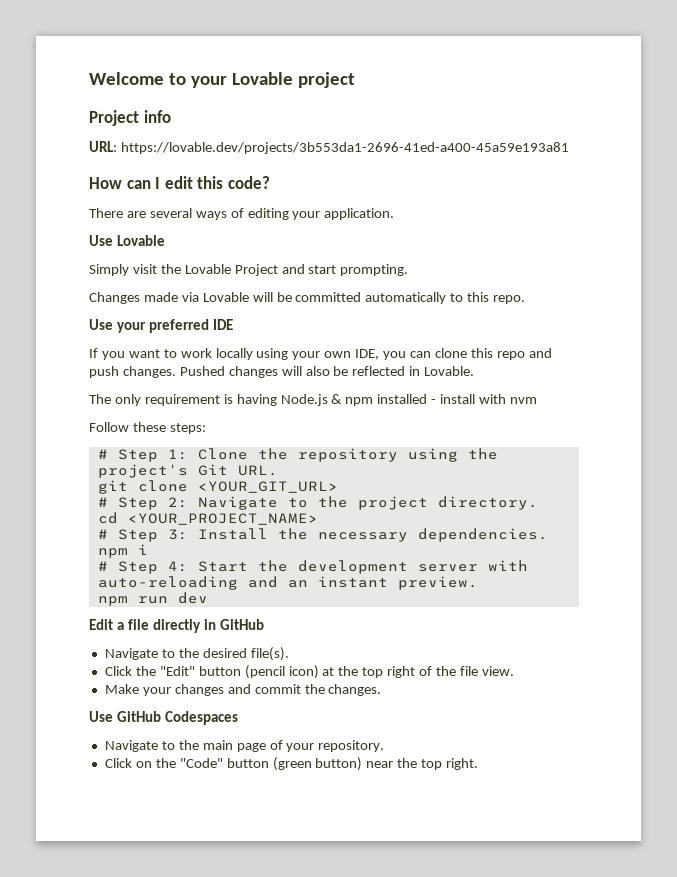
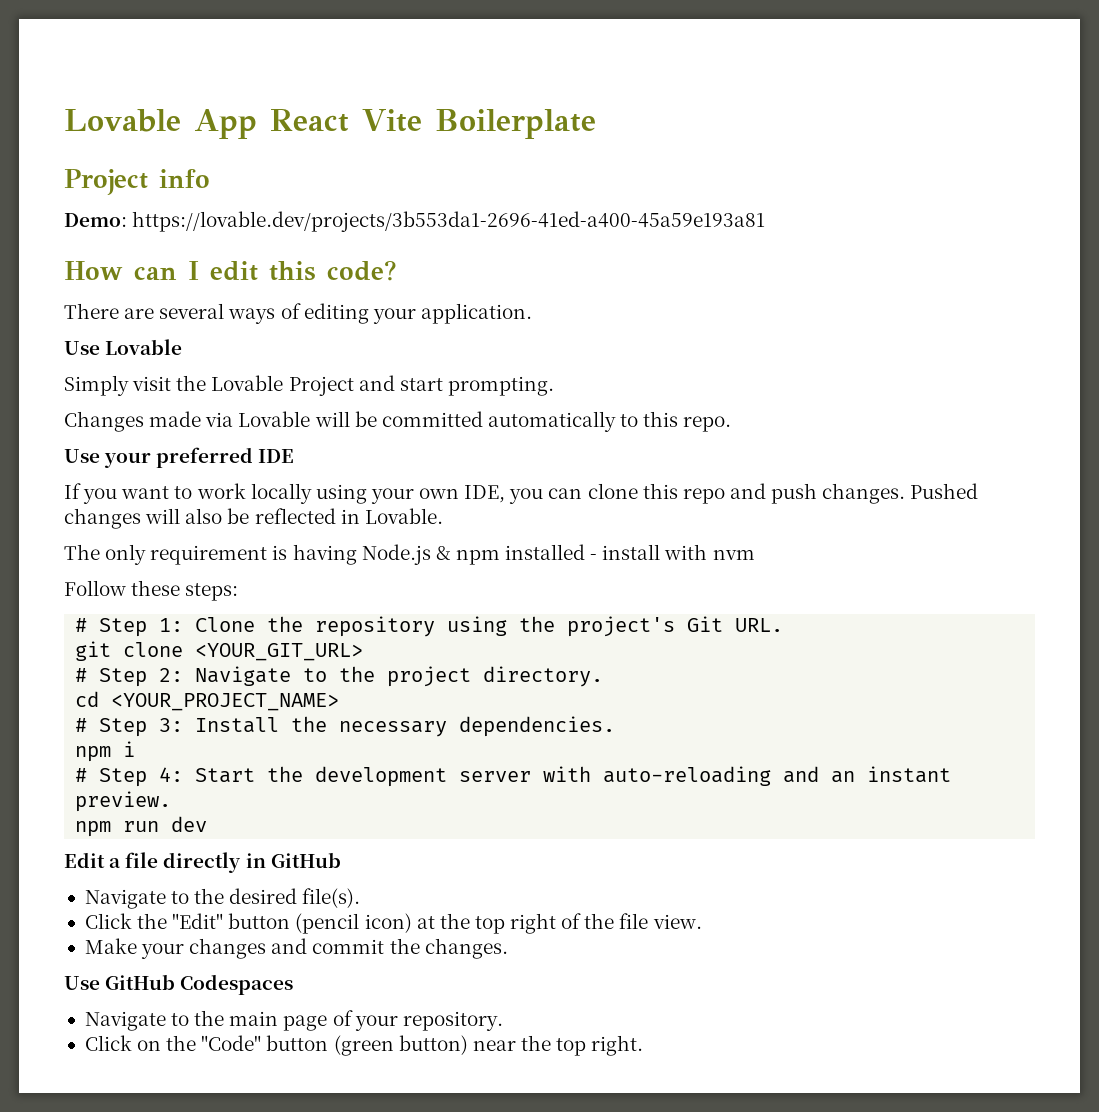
- Welcome to your Lovable project
+ Lovable App React Vite Boilerplate
- URL: https://lovable.dev/projects/3b553da1-2696-41ed-a400-45a59e193a81
+ Demo: https://lovable.dev/projects/3b553da1-2696-41ed-a400-45a59e193a81

